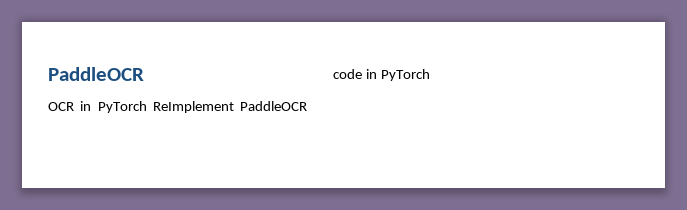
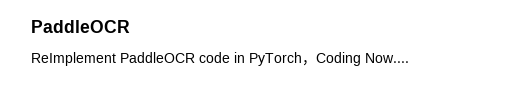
- OCR in PyTorch ReImplement PaddleOCR code in PyTorch
+ ReImplement PaddleOCR code in PyTorch，Coding Now....

